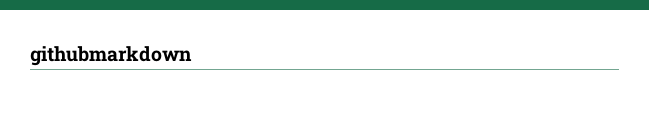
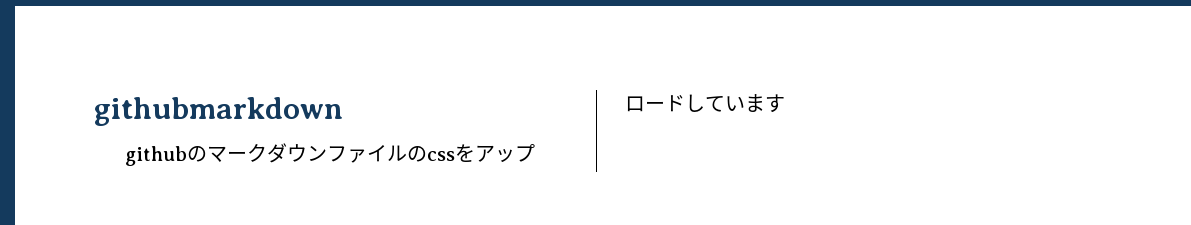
+ githubのマークダウンファイルのcssをアップロードしています

